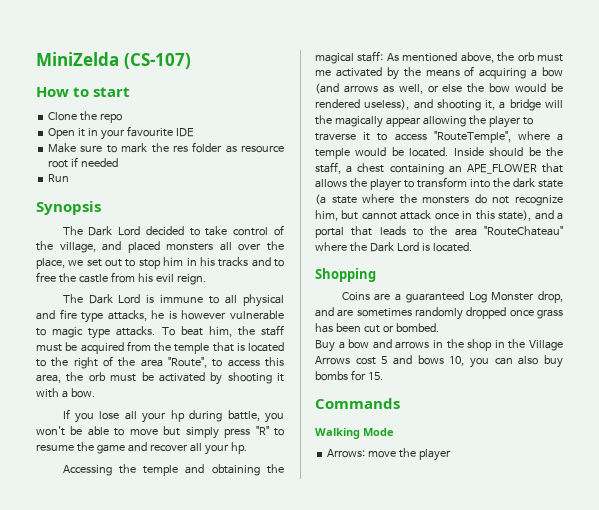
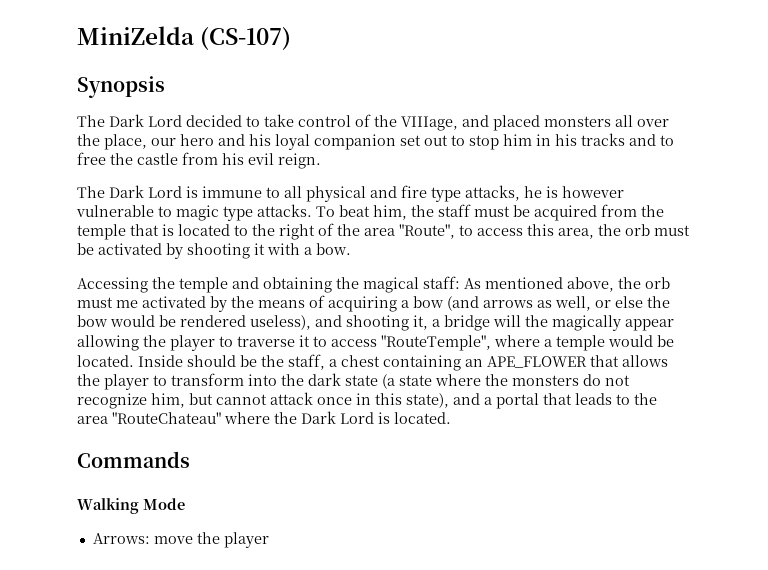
- How to start
- Clone the repo
- Open it in your favourite IDE
- Make sure to mark the res folder as resource root if needed
- Run
- The Dark Lord decided to take control of the village, and placed monsters all over the place, we set out to stop him in his tracks and to free the castle from his evil reign.
+ The Dark Lord decided to take control of the VIIIage, and placed monsters all over the place, our hero and his loyal companion set out to stop him in his tracks and to free the castle from his evil reign.
- If you lose all your hp during battle, you won't be able to move but simply press "R" to resume the game and recover all your hp.
- Shopping
- Coins are a guaranteed Log Monster drop, and are sometimes randomly dropped once grass has been cut or bombed.
- Buy a bow and arrows in the shop in the Village Arrows cost 5 and bows 10, you can also buy bombs for 15.

